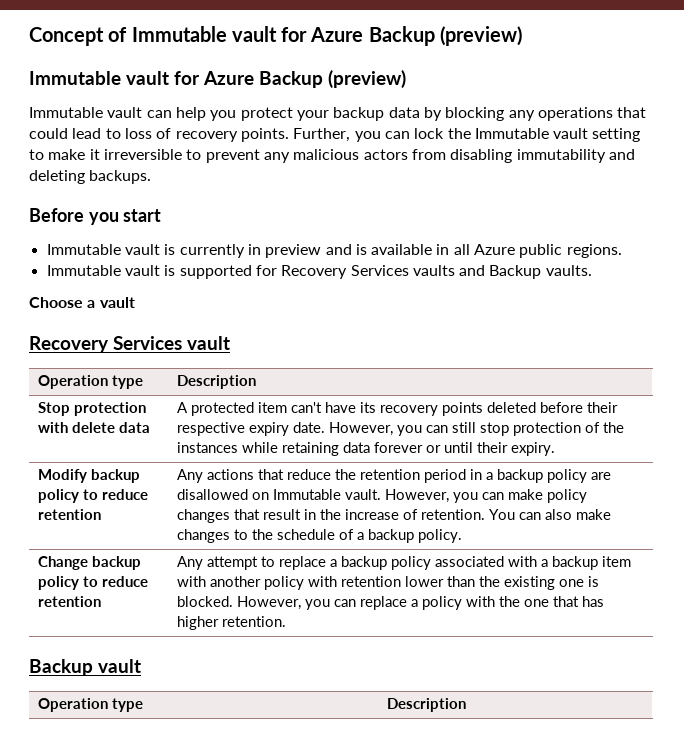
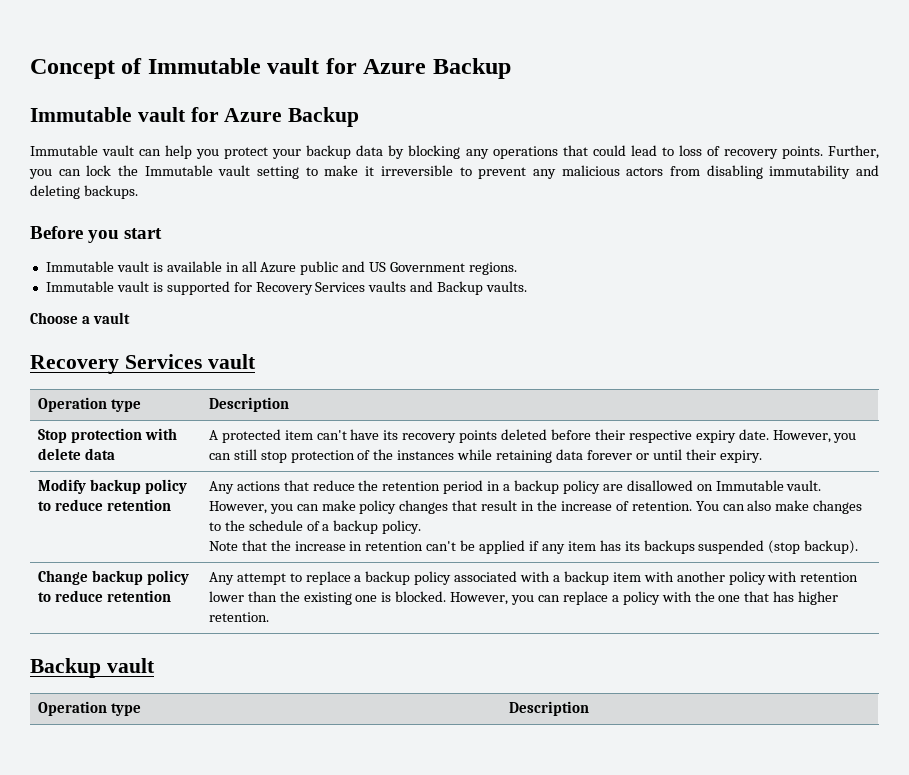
- Concept of Immutable vault for Azure Backup (preview)
- Immutable vault for Azure Backup (preview)
+ Concept of Immutable vault for Azure Backup
+ Immutable vault for Azure Backup
- Immutable vault is currently in preview and is available in all Azure public regions.
+ Immutable vault is available in all Azure public and US Government regions.
+ Note that the increase in retention can't be applied if any item has its backups suspended (stop backup).

